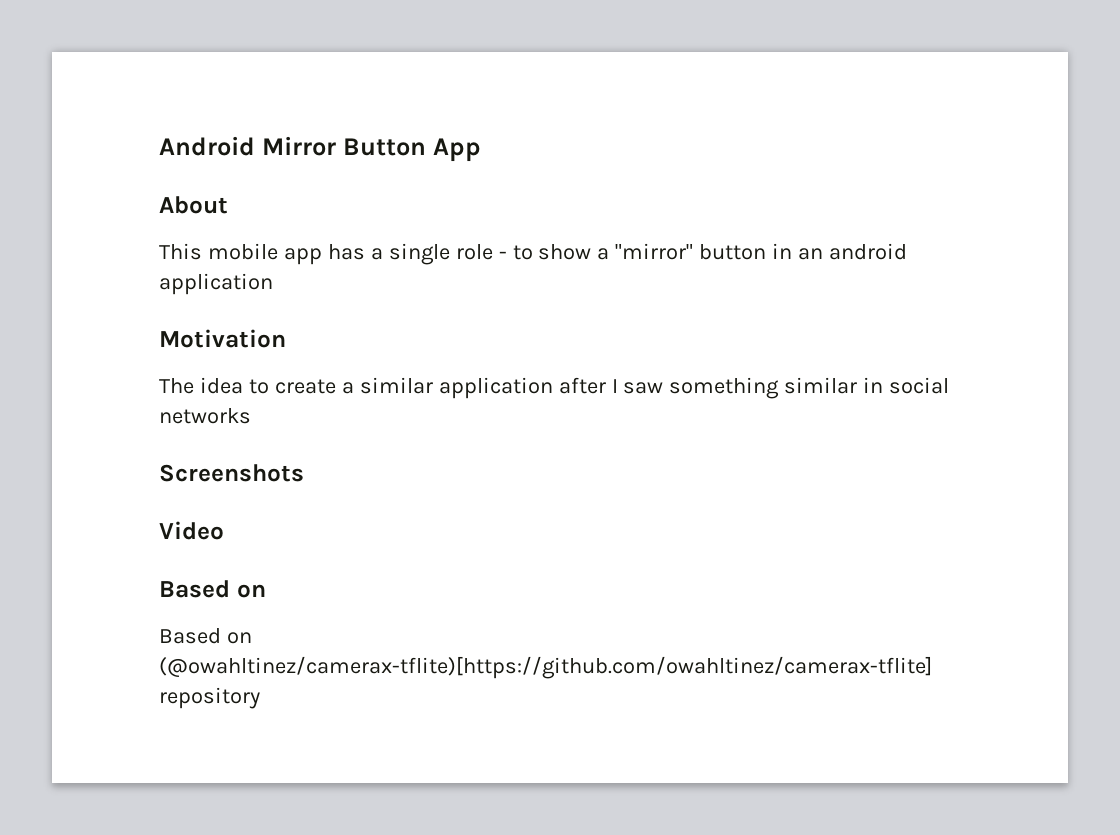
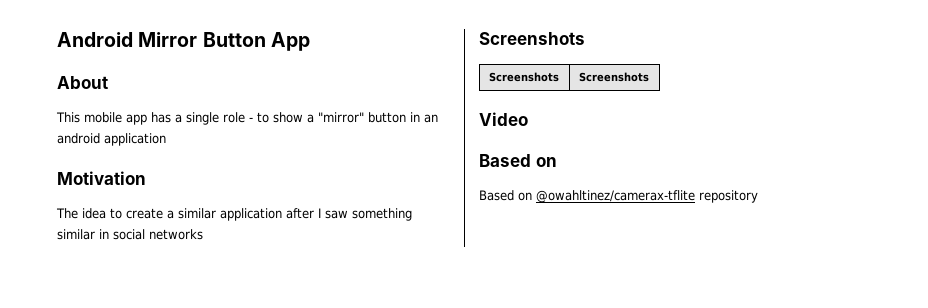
+ Screenshots | Screenshots
- Based on (@owahltinez/camerax-tflite)[https://github.com/owahltinez/camerax-tflite] repository
+ Based on @owahltinez/camerax-tflite repository

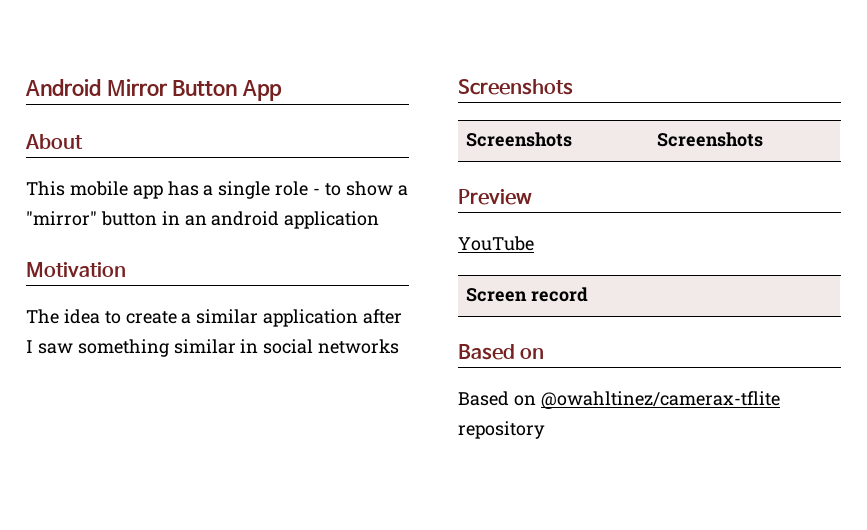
- Video
+ Preview
+ YouTube
+ Screen record

